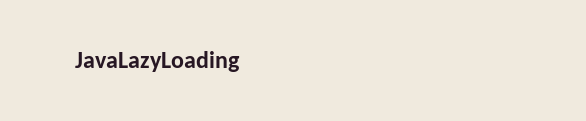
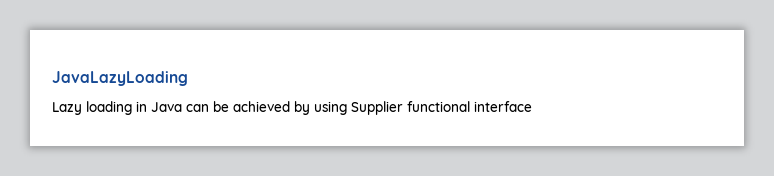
+ Lazy loading in Java can be achieved by using Supplier functional interface

